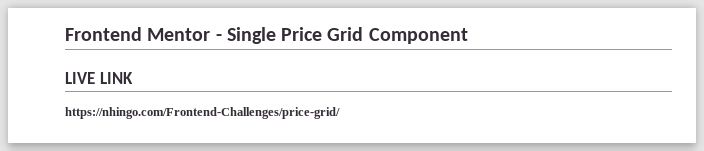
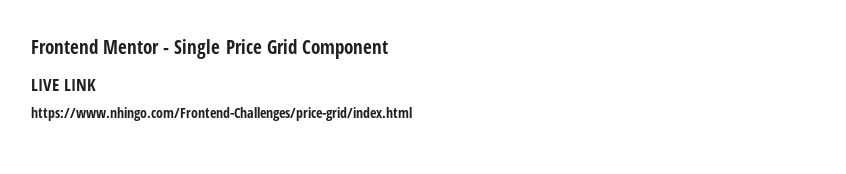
- https://nhingo.com/Frontend-Challenges/price-grid/
+ https://www.nhingo.com/Frontend-Challenges/price-grid/index.html

